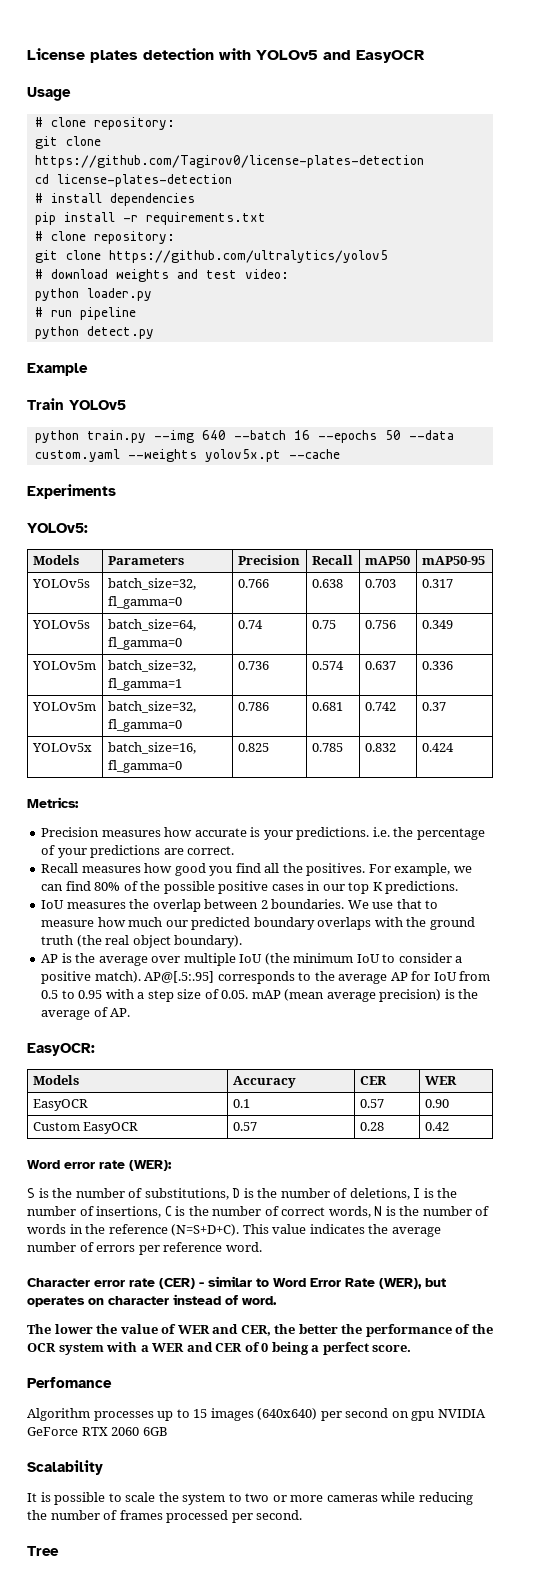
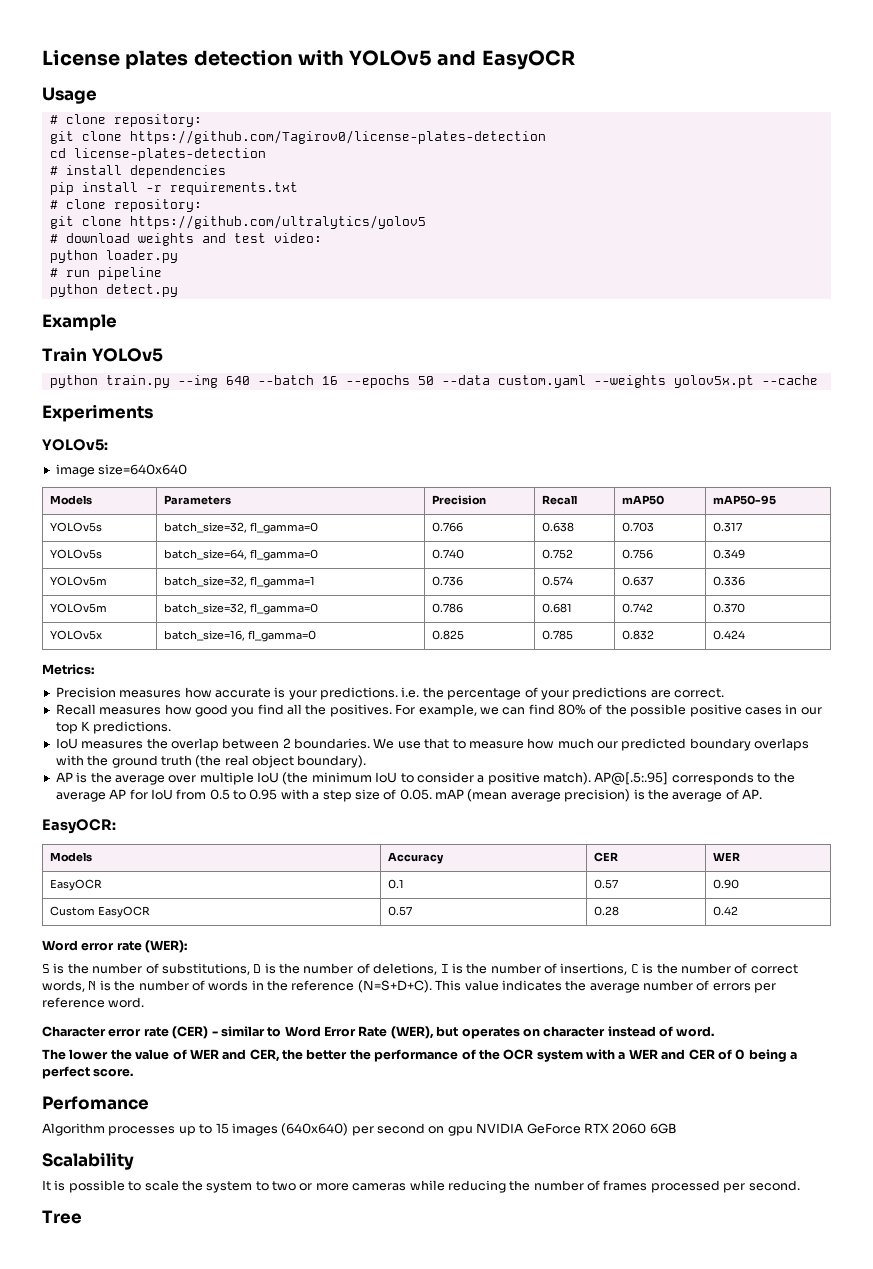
+ image size=640x640
- YOLOv5s | batch_size=64, fl_gamma=0 | 0.74 | 0.75 | 0.756 | 0.349
+ YOLOv5s | batch_size=64, fl_gamma=0 | 0.740 | 0.752 | 0.756 | 0.349
- YOLOv5m | batch_size=32, fl_gamma=0 | 0.786 | 0.681 | 0.742 | 0.37
+ YOLOv5m | batch_size=32, fl_gamma=0 | 0.786 | 0.681 | 0.742 | 0.370

